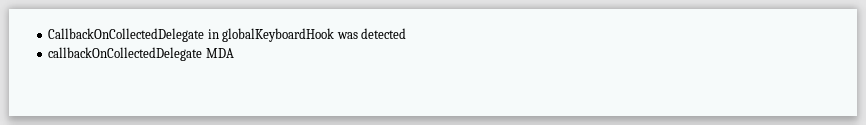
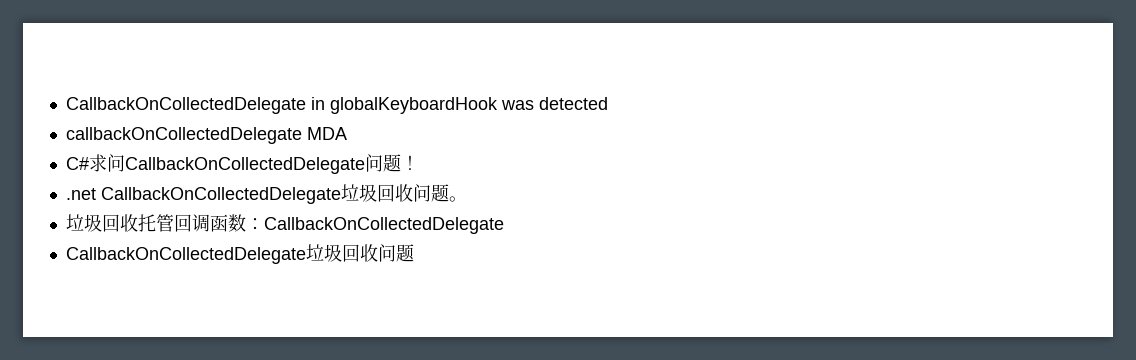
+ C#求问CallbackOnCollectedDelegate问题！
+ .net CallbackOnCollectedDelegate垃圾回收问题。
+ 垃圾回收托管回调函数：CallbackOnCollectedDelegate
+ CallbackOnCollectedDelegate垃圾回收问题

